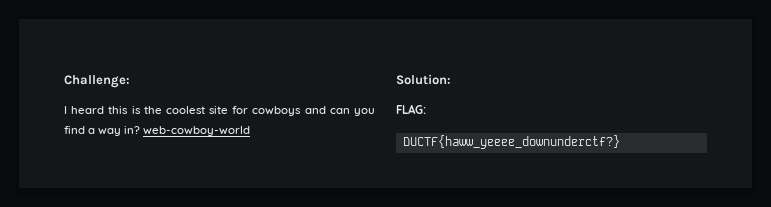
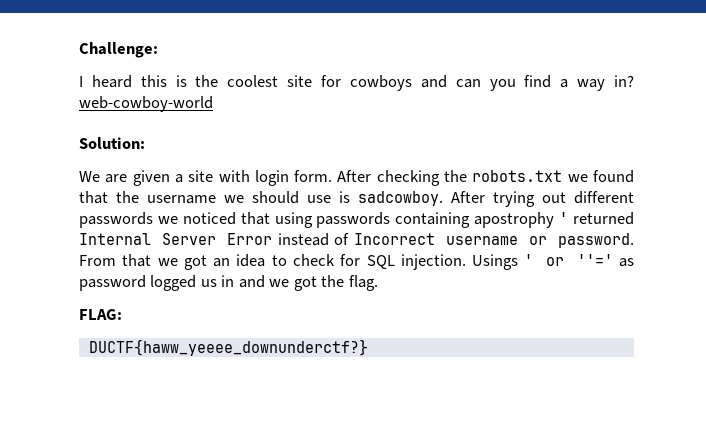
+ We are given a site with login form. After checking the robots.txt we found that the username we should use is sadcowboy. After trying out different passwords we noticed that using passwords containing apostrophy ' returned Internal Server Error instead of Incorrect username or password. From that we got an idea to check for SQL injection. Usings ' or ''=' as password logged us in and we got the flag.

